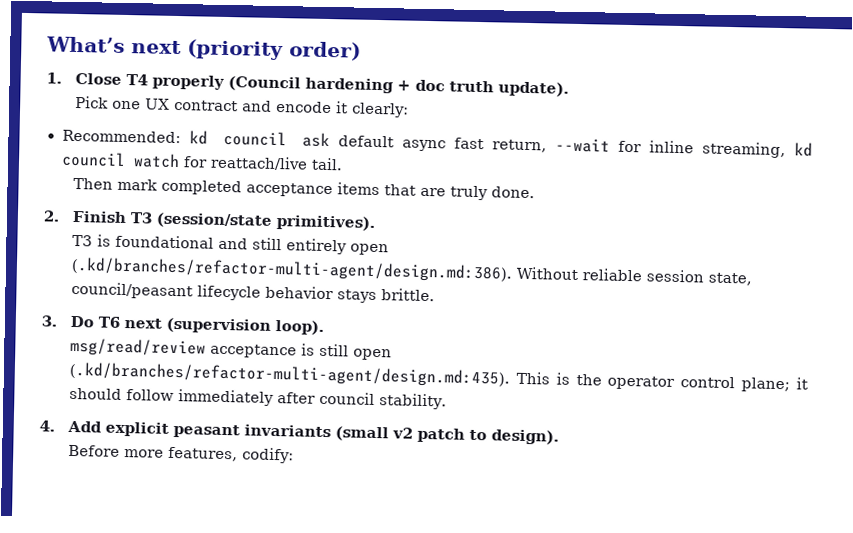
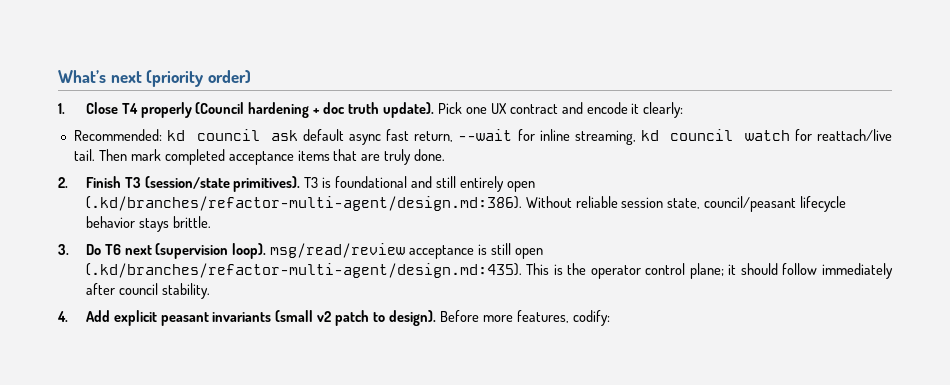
- 1. Close T4 properly (Council hardening + doc truth update).
- Pick one UX contract and encode it clearly:
+ 1. Close T4 properly (Council hardening + doc truth update). Pick one UX contract and encode it clearly:
- Recommended: kd council ask default async fast return, --wait for inline streaming, kd council watch for reattach/live tail.
- Then mark completed acceptance items that are truly done.
+ Recommended: kd council ask default async fast return, --wait for inline streaming, kd council watch for reattach/live tail. Then mark completed acceptance items that are truly done.
- 2. Finish T3 (session/state primitives).
- T3 is foundational and still entirely open (.kd/branches/refactor-multi-agent/design.md:386). Without reliable session state, council/peasant lifecycle behavior stays brittle.
+ 2. Finish T3 (session/state primitives). T3 is foundational and still entirely open (.kd/branches/refactor-multi-agent/design.md:386). Without reliable session state, council/peasant lifecycle behavior stays brittle.
- 3. Do T6 next (supervision loop).
- msg/read/review acceptance is still open (.kd/branches/refactor-multi-agent/design.md:435). This is the operator control plane; it should follow immediately after council stability.
+ 3. Do T6 next (supervision loop). msg/read/review acceptance is still open (.kd/branches/refactor-multi-agent/design.md:435). This is the operator control plane; it should follow immediately after council stability.
- 4. Add explicit peasant invariants (small v2 patch to design).
- Before more features, codify:
+ 4. Add explicit peasant invariants (small v2 patch to design). Before more features, codify:

